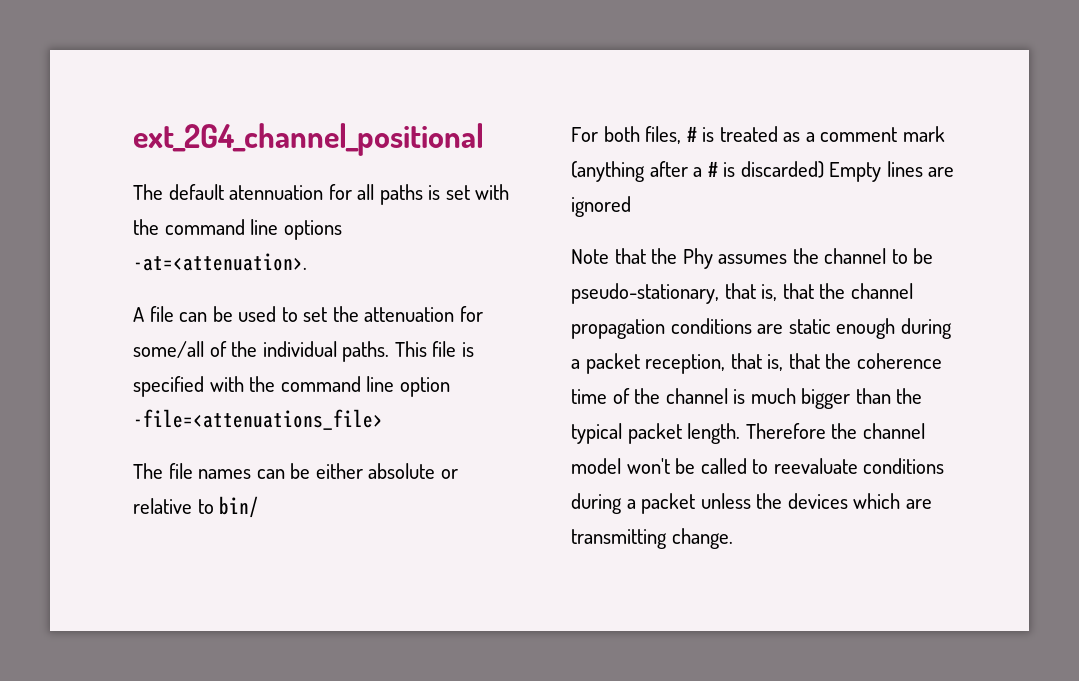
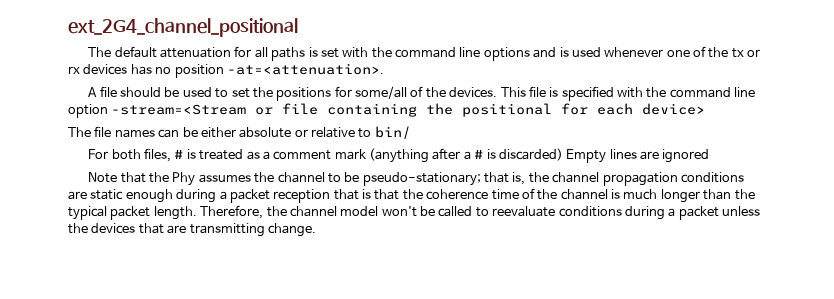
- The default atennuation for all paths is set with the command line options -at=<attenuation>.
+ The default attenuation for all paths is set with the command line options and is used whenever one of the tx or rx devices has no position -at=<attenuation>.
- A file can be used to set the attenuation for some/all of the individual paths.
+ A file should be used to set the positions for some/all of the devices.
- This file is specified with the command line option -file=<attenuations_file>
+ This file is specified with the command line option -stream=<Stream or file containing the positional for each device>
- Note that the Phy assumes the channel to be pseudo-stationary, that is, that the channel propagation conditions are static enough during a packet reception, that is, that the coherence time of the channel is much bigger than the typical packet length.
+ Note that the Phy assumes the channel to be pseudo-stationary; that is, the channel propagation conditions are static enough during a packet reception that is that the coherence time of the channel is much longer than the typical packet length.
- Therefore the channel model won't be called to reevaluate conditions during a packet unless the devices which are transmitting change.
+ Therefore, the channel model won't be called to reevaluate conditions during a packet unless the devices that are transmitting change.

